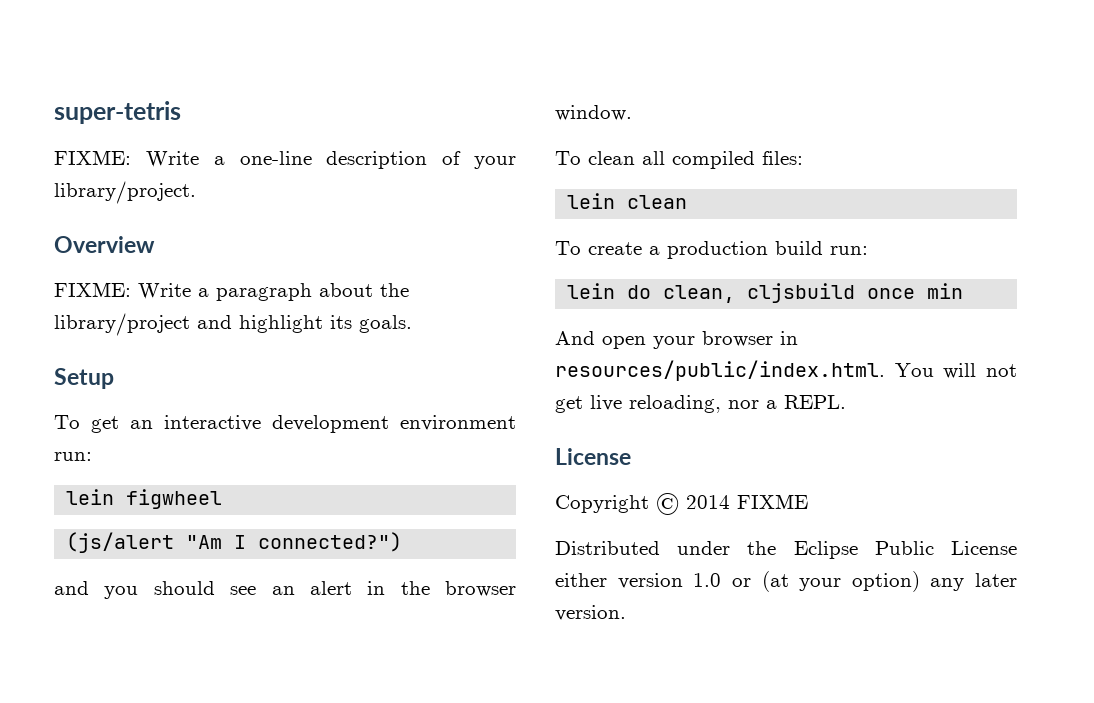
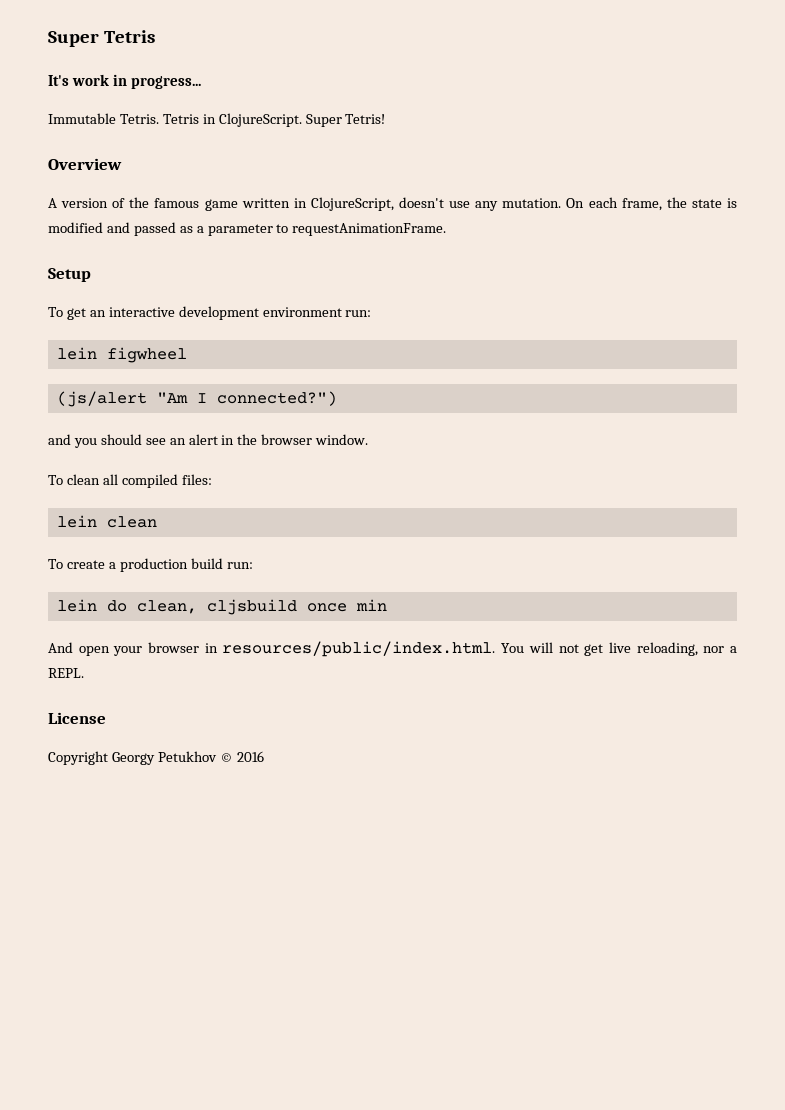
- super-tetris
- FIXME: Write a one-line description of your library/project.
+ Super Tetris
+ It's work in progress...
+ Immutable Tetris. Tetris in ClojureScript. Super Tetris!
  Overview
- FIXME: Write a paragraph about the library/project and highlight its goals.
+ A version of the famous game written in ClojureScript, doesn't use any mutation. On each frame, the state is modified and passed as a parameter to requestAnimationFrame.
- Copyright © 2014 FIXME
- Distributed under the Eclipse Public License either version 1.0 or (at your option) any later version.
+ Copyright Georgy Petukhov © 2016

